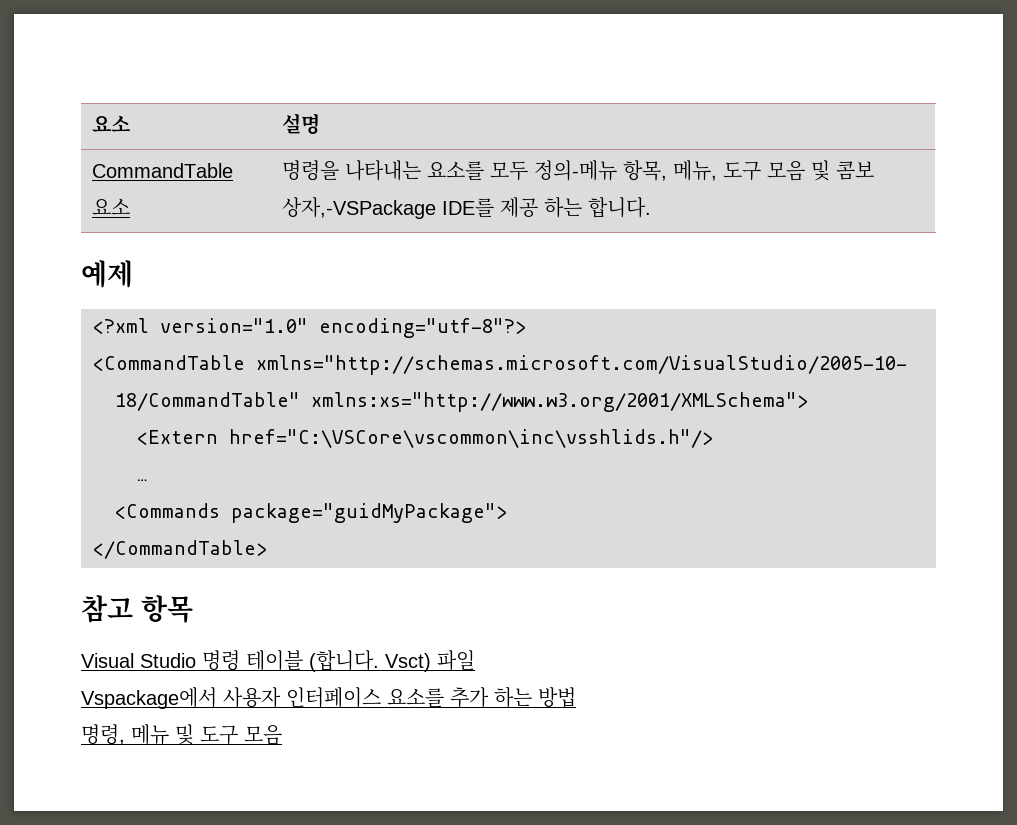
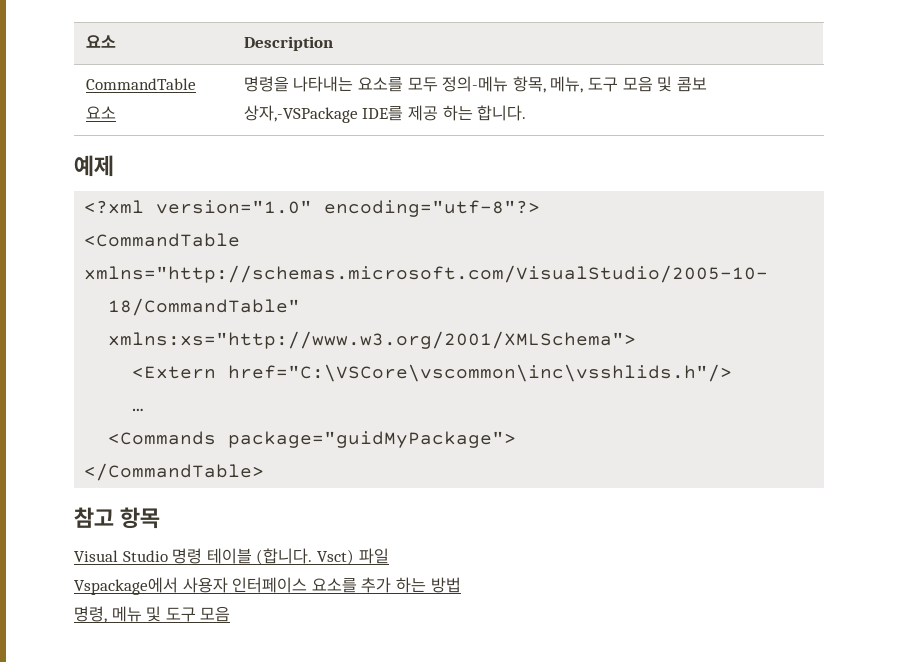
- 요소 | 설명
+ 요소 | Description

